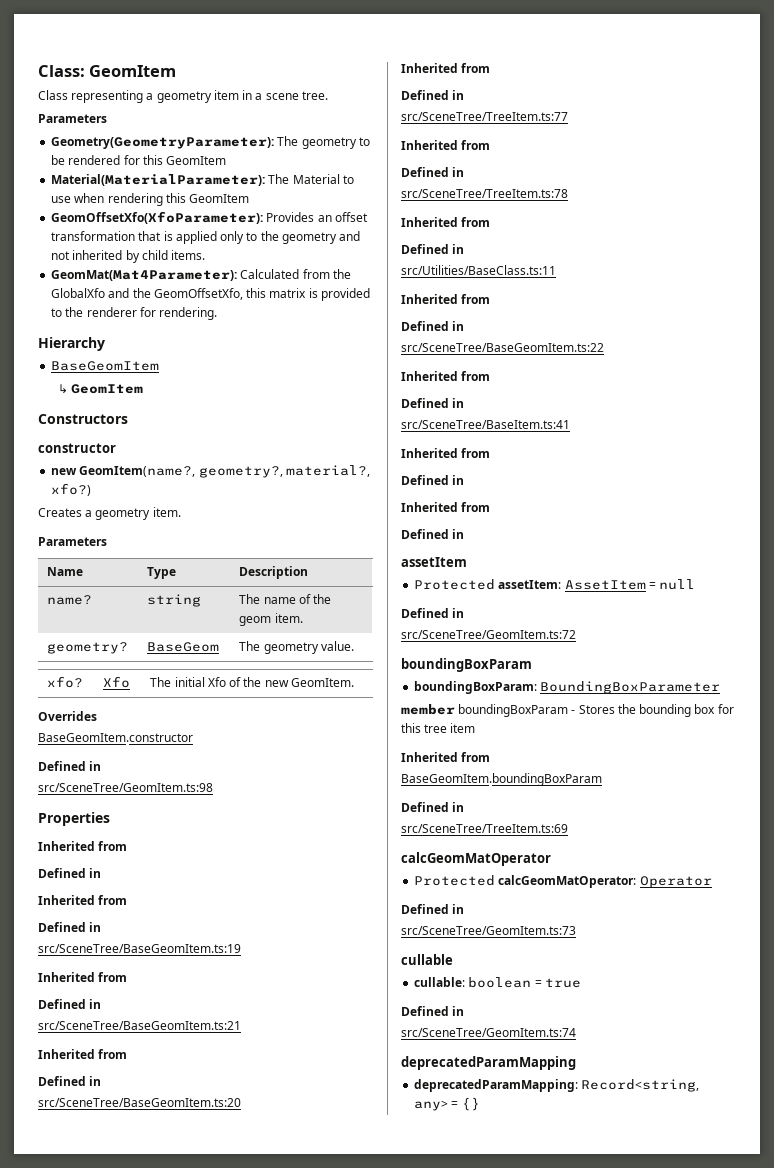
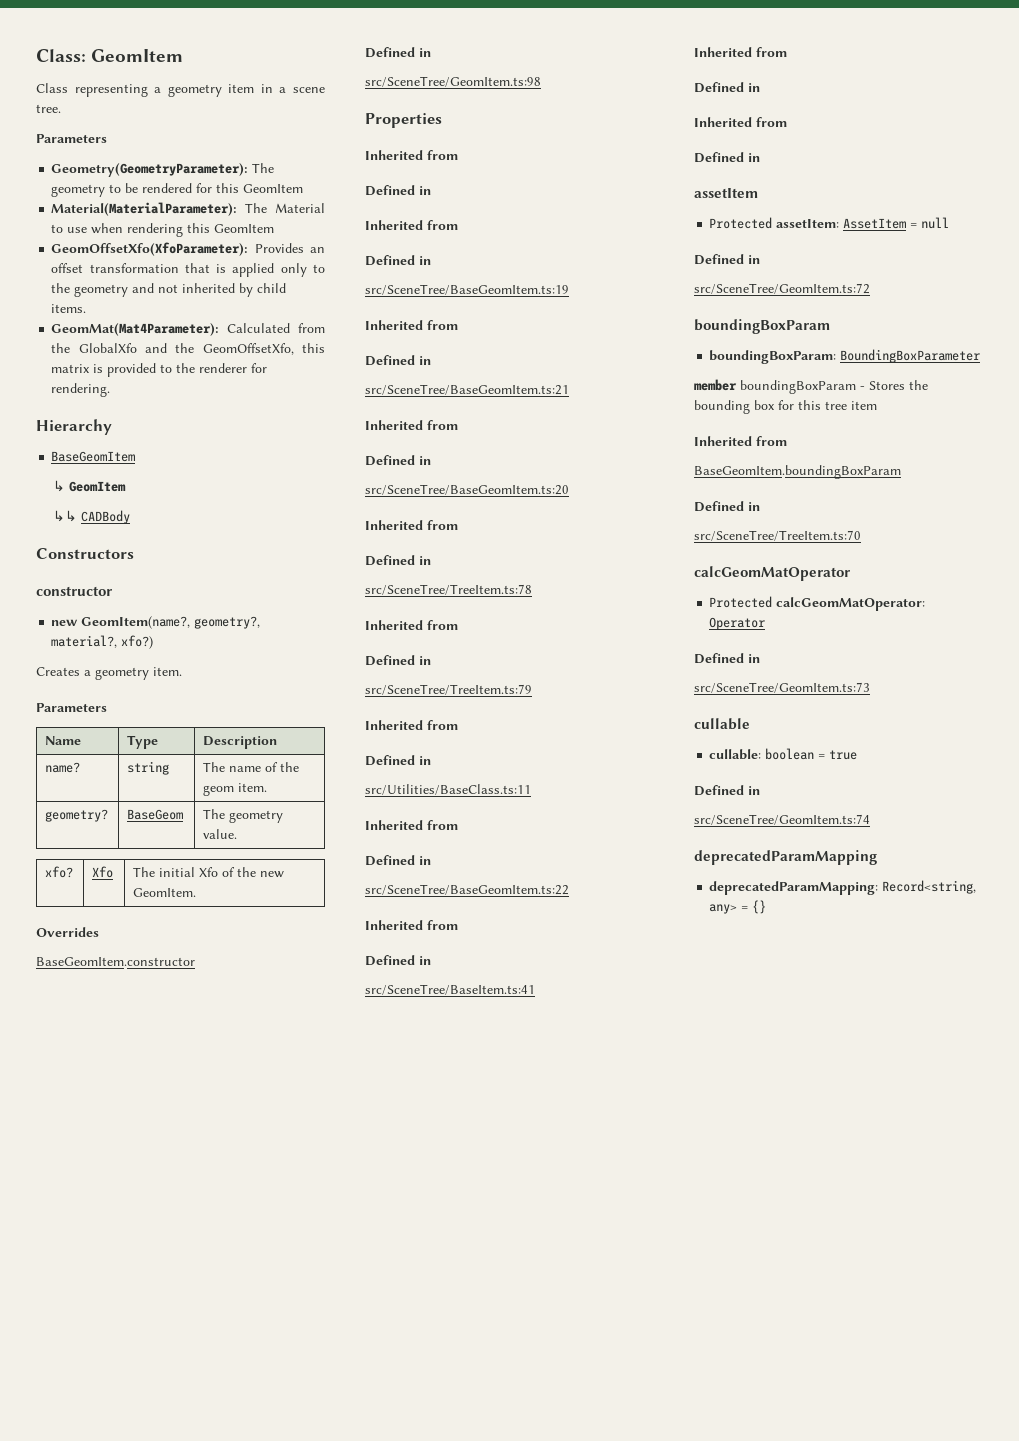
+ ↳↳ CADBody
- src/SceneTree/TreeItem.ts:77
+ src/SceneTree/TreeItem.ts:78
  Inherited from
  Defined in
- src/SceneTree/TreeItem.ts:78
+ src/SceneTree/TreeItem.ts:79
- src/SceneTree/TreeItem.ts:69
+ src/SceneTree/TreeItem.ts:70

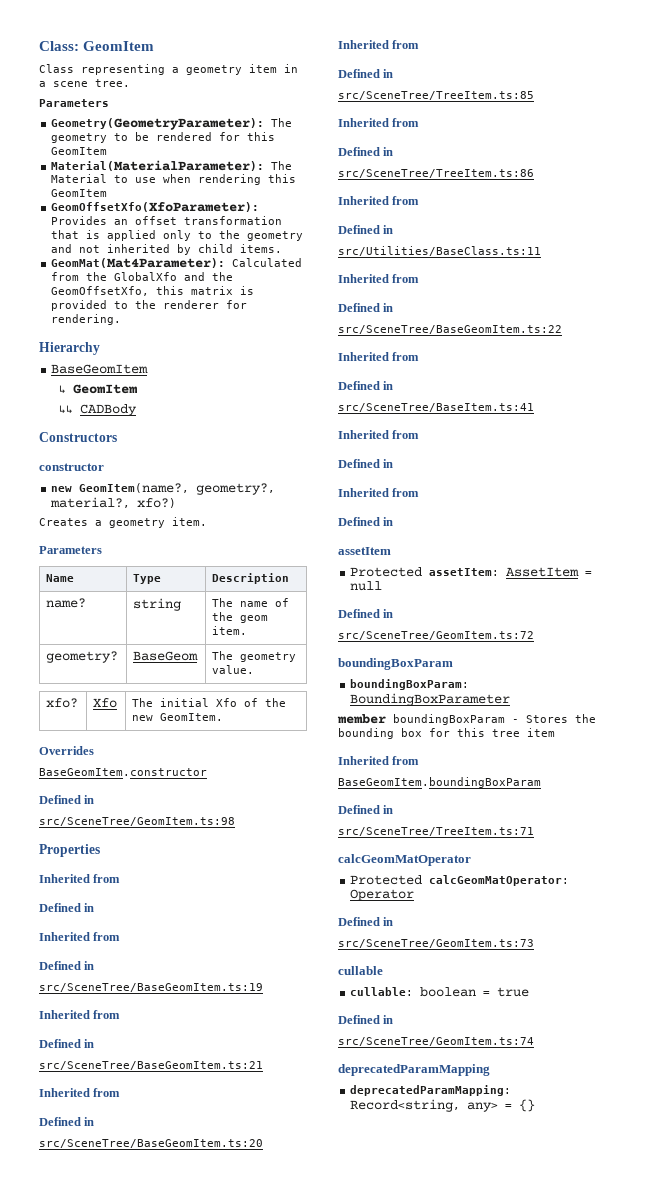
- src/SceneTree/TreeItem.ts:78
+ src/SceneTree/TreeItem.ts:85
  Inherited from
  Defined in
- src/SceneTree/TreeItem.ts:79
+ src/SceneTree/TreeItem.ts:86
- src/SceneTree/TreeItem.ts:70
+ src/SceneTree/TreeItem.ts:71

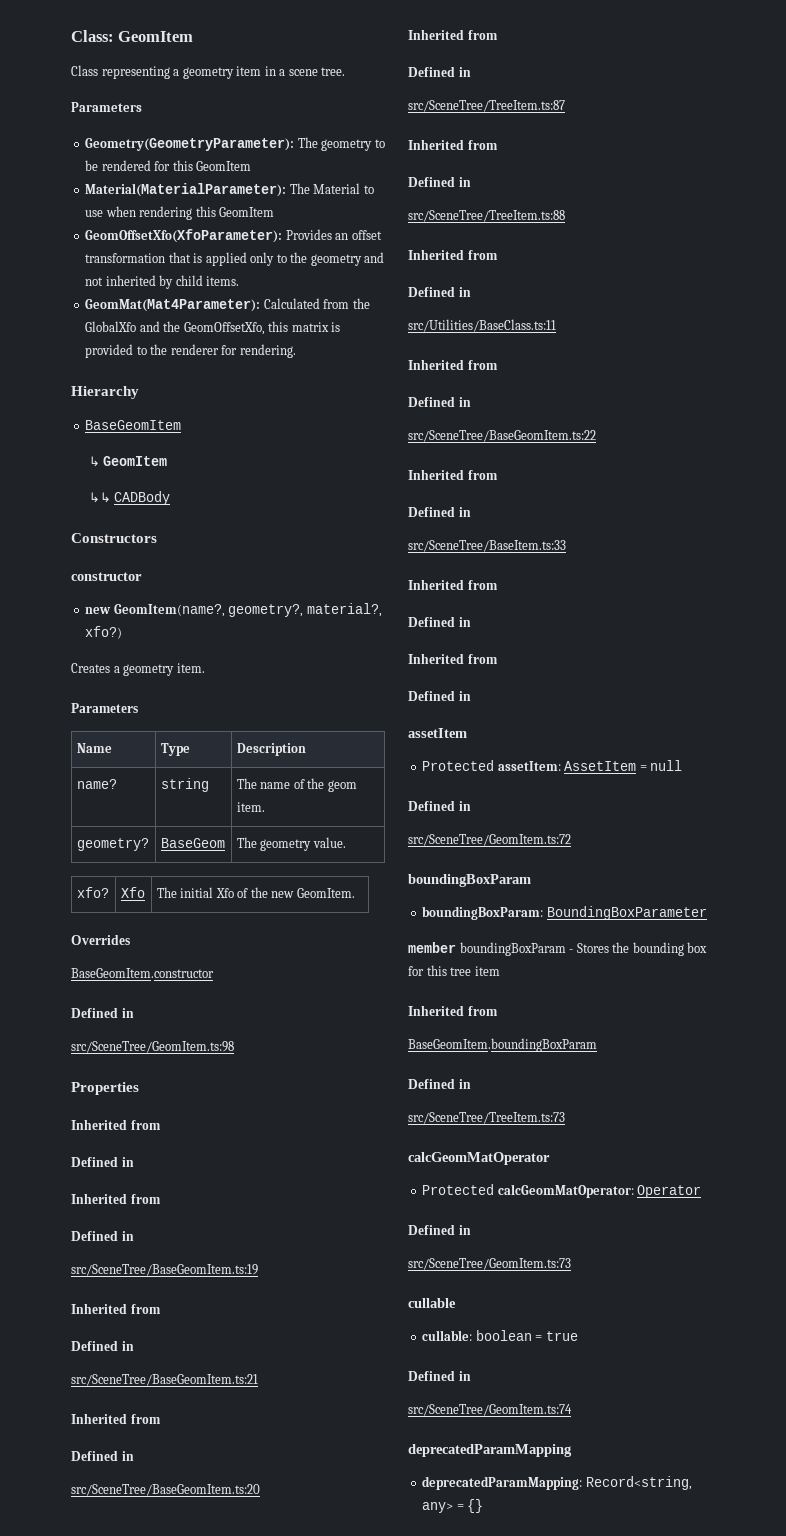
- src/SceneTree/TreeItem.ts:85
+ src/SceneTree/TreeItem.ts:87
  Inherited from
  Defined in
- src/SceneTree/TreeItem.ts:86
+ src/SceneTree/TreeItem.ts:88
- src/SceneTree/BaseItem.ts:41
+ src/SceneTree/BaseItem.ts:33
- src/SceneTree/TreeItem.ts:71
+ src/SceneTree/TreeItem.ts:73

